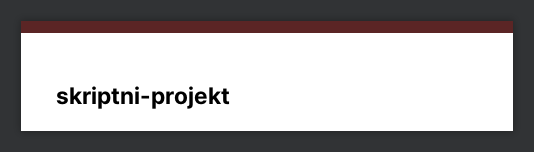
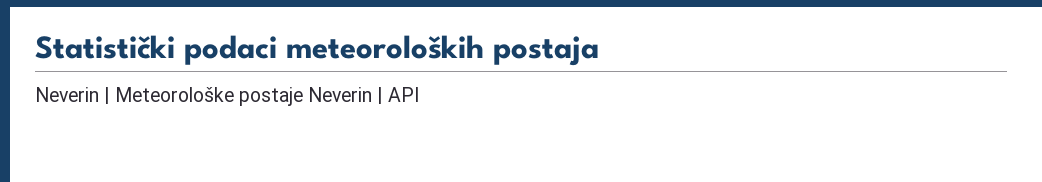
- skriptni-projekt
+ Statistički podaci meteoroloških postaja
+ Neverin | Meteorološke postaje Neverin | API

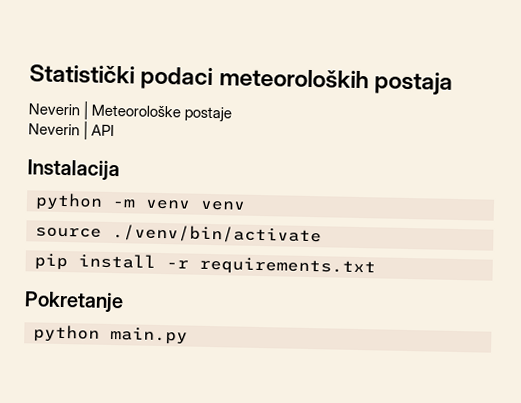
- Neverin | Meteorološke postaje Neverin | API
+ Neverin | Meteorološke postaje
+ Neverin | API
+ Instalacija
+ python -m venv venv
+ source ./venv/bin/activate
+ pip install -r requirements.txt
+ Pokretanje
+ python main.py

